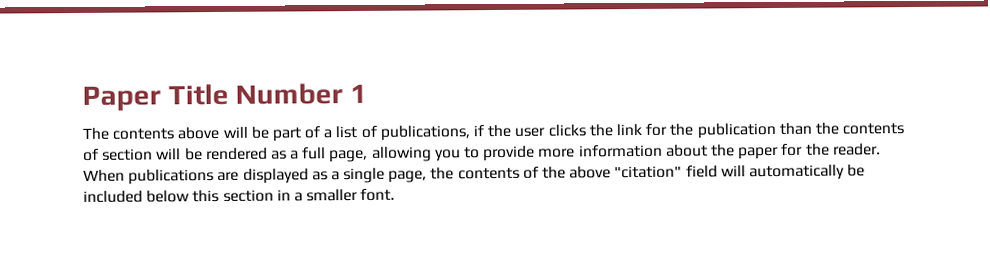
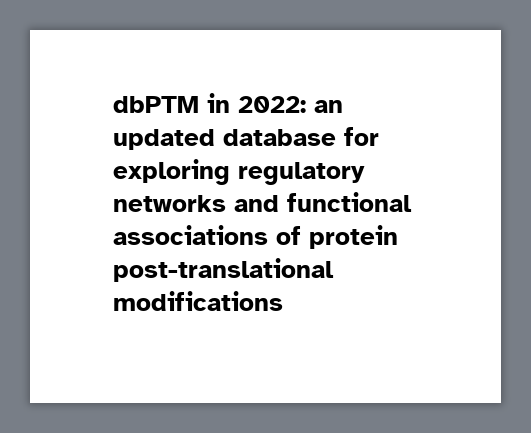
- Paper Title Number 1
- The contents above will be part of a list of publications, if the user clicks the link for the publication than the contents of section will be rendered as a full page, allowing you to provide more information about the paper for the reader. When publications are displayed as a single page, the contents of the above "citation" field will automatically be included below this section in a smaller font.
+ dbPTM in 2022: an updated database for exploring regulatory networks and functional associations of protein post-translational modifications

